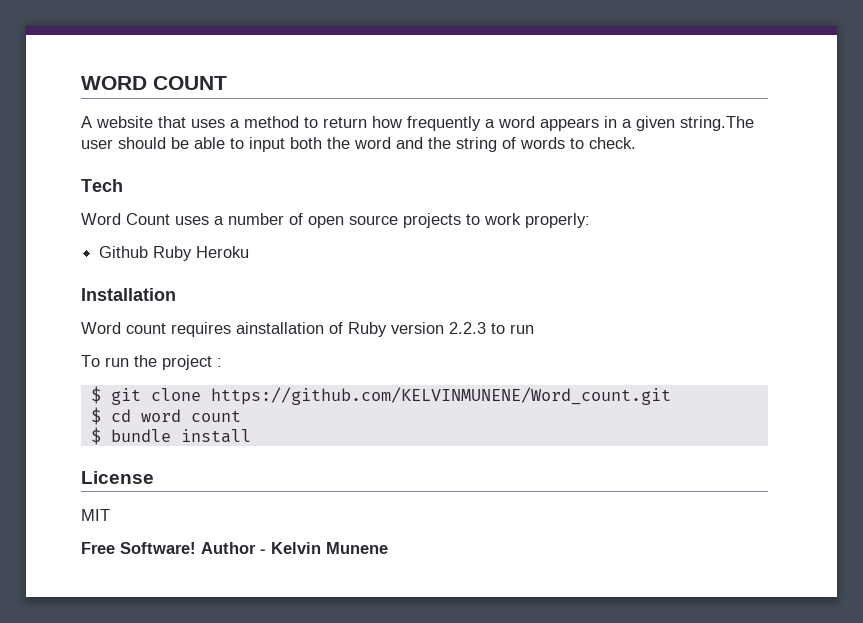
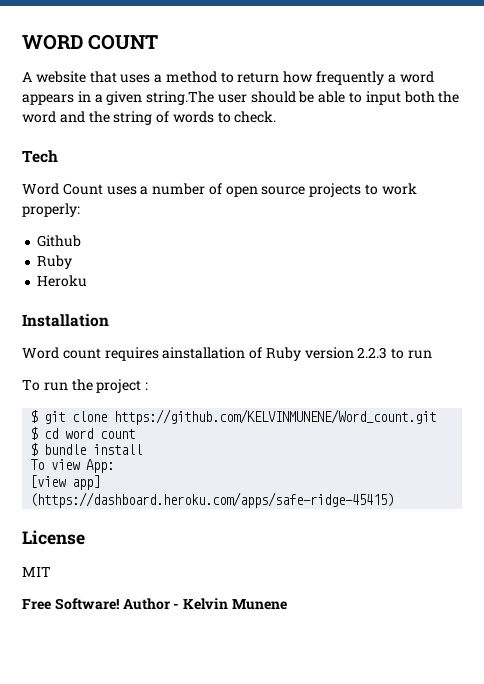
- Github Ruby Heroku
+ Github
+ Ruby
+ Heroku
+ To view App:
+ [view app] (https://dashboard.heroku.com/apps/safe-ridge-45415)

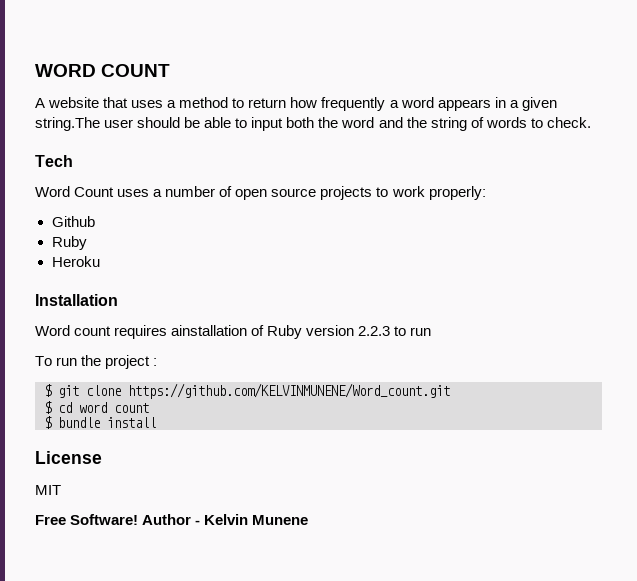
- To view App:
- [view app] (https://dashboard.heroku.com/apps/safe-ridge-45415)

